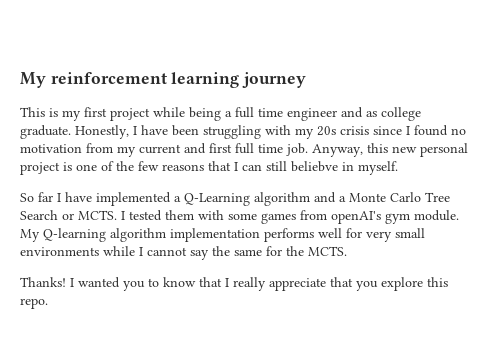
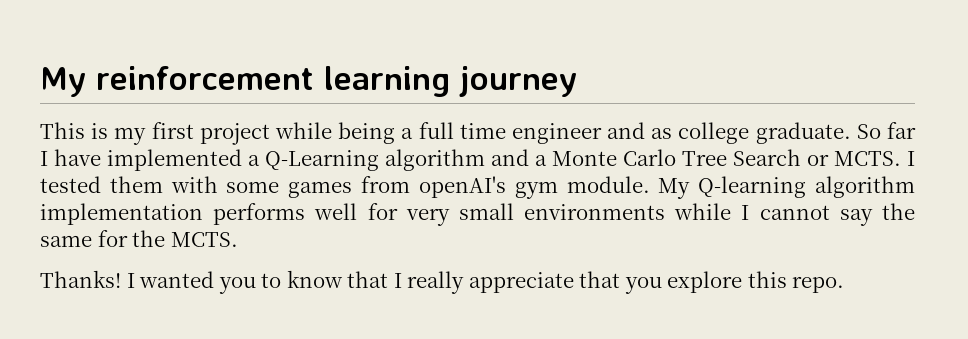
- This is my first project while being a full time engineer and as college graduate. Honestly, I have been struggling with my 20s crisis since I found no motivation from my current and first full time job. Anyway, this new personal project is one of the few reasons that I can still beliebve in myself.
- So far I have implemented a Q-Learning algorithm and a Monte Carlo Tree Search or MCTS.
+ This is my first project while being a full time engineer and as college graduate. So far I have implemented a Q-Learning algorithm and a Monte Carlo Tree Search or MCTS.

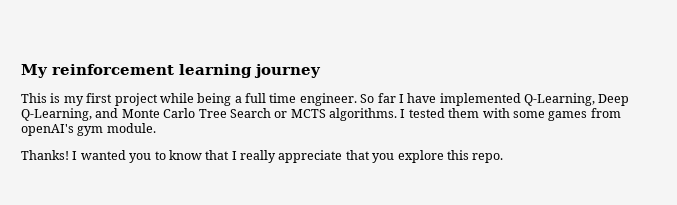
- This is my first project while being a full time engineer and as college graduate.
+ This is my first project while being a full time engineer.
- So far I have implemented a Q-Learning algorithm and a Monte Carlo Tree Search or MCTS.
+ So far I have implemented Q-Learning, Deep Q-Learning, and Monte Carlo Tree Search or MCTS algorithms.
- My Q-learning algorithm implementation performs well for very small environments while I cannot say the same for the MCTS.

